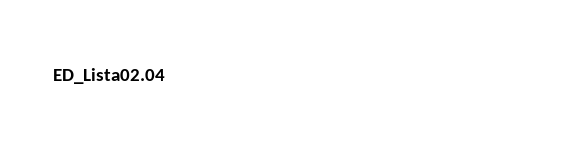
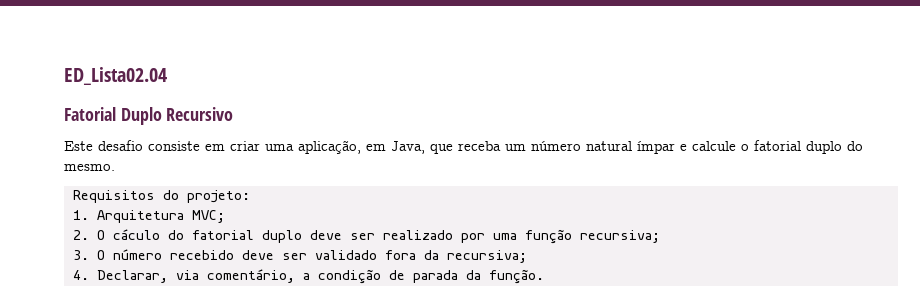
+ Fatorial Duplo Recursivo
+ Este desafio consiste em criar uma aplicação, em Java, que receba um número natural ímpar e calcule o fatorial duplo do mesmo.
+ Requisitos do projeto:
+ 1. Arquitetura MVC;
+ 2. O cáculo do fatorial duplo deve ser realizado por uma função recursiva;
+ 3. O número recebido deve ser validado fora da recursiva;
+ 4. Declarar, via comentário, a condição de parada da função.

